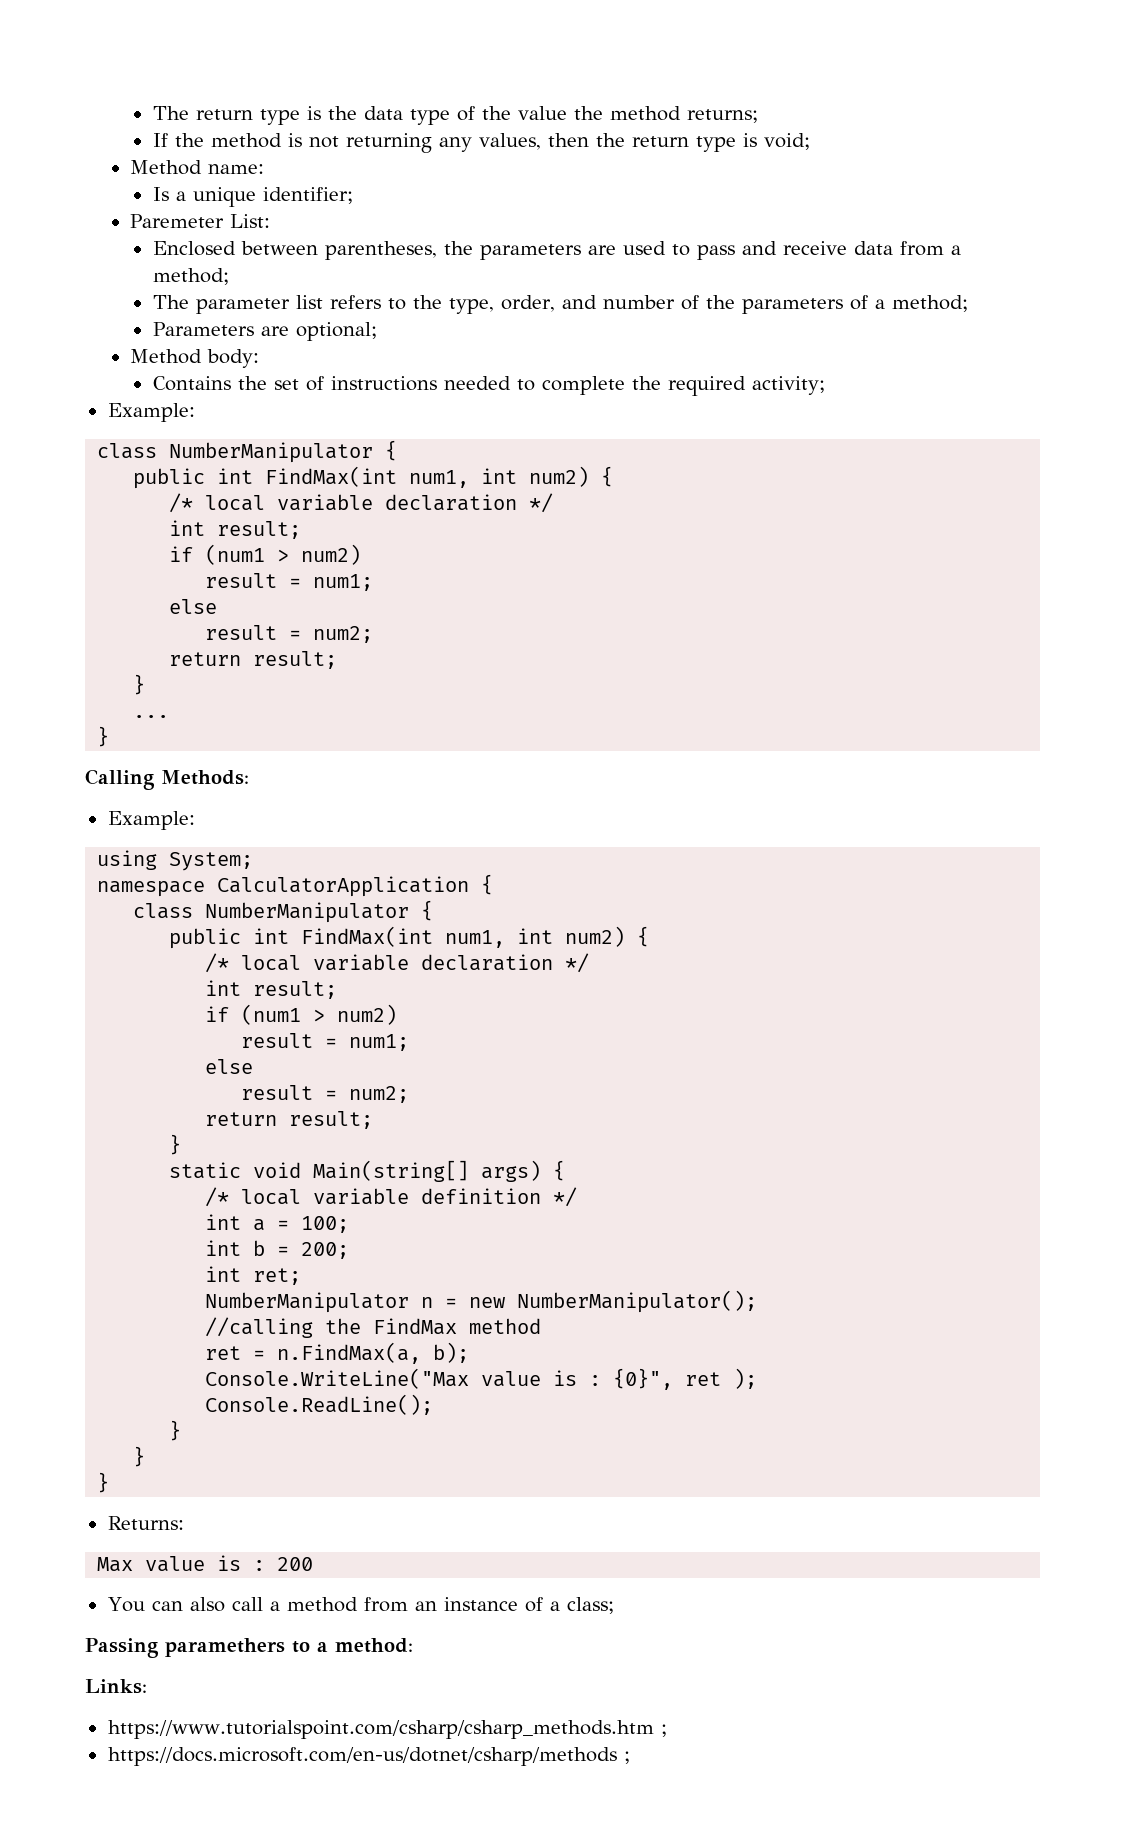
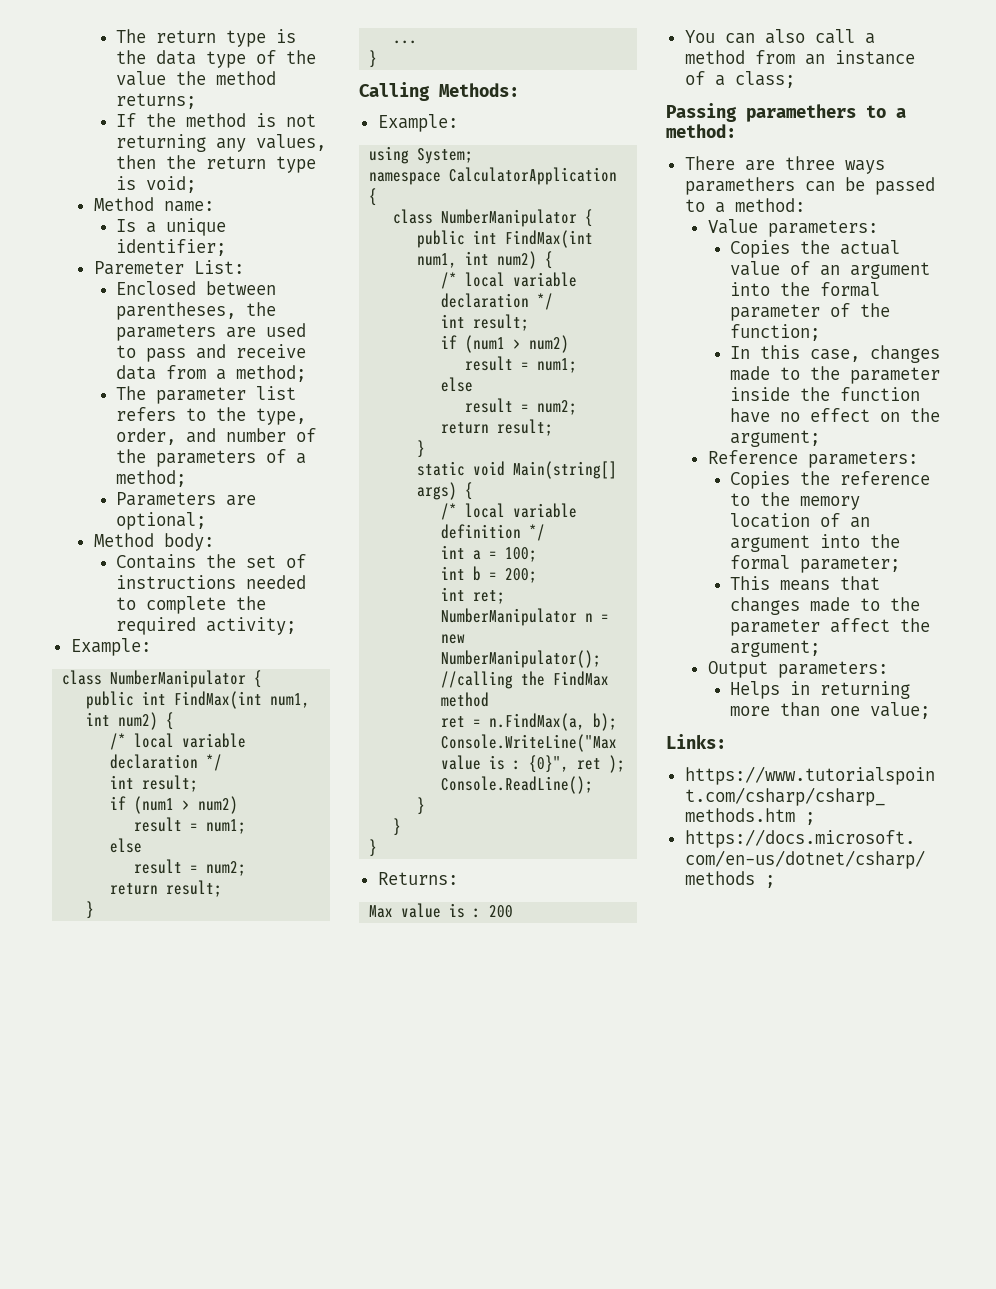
+ There are three ways paramethers can be passed to a method:
+ Value parameters:
+ Copies the actual value of an argument into the formal parameter of the function;
+ In this case, changes made to the parameter inside the function have no effect on the argument;
+ Reference parameters:
+ Copies the reference to the memory location of an argument into the formal parameter;
+ This means that changes made to the parameter affect the argument;
+ Output parameters:
+ Helps in returning more than one value;

